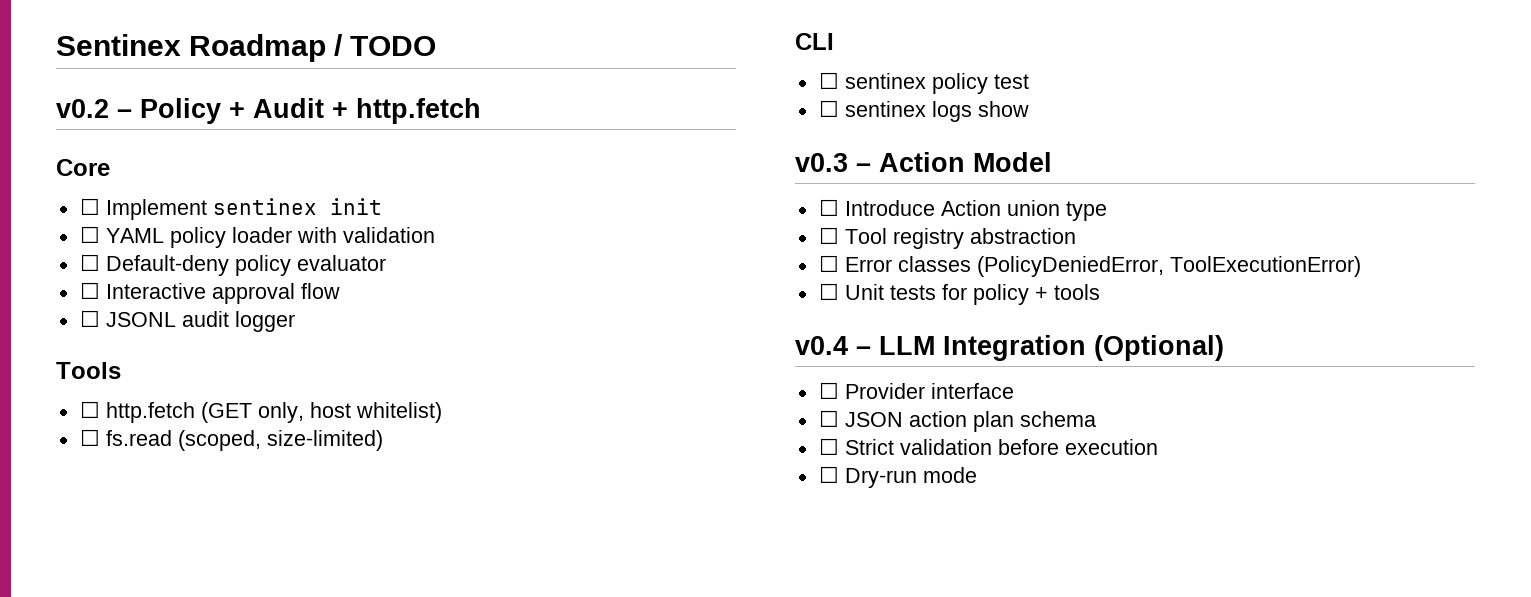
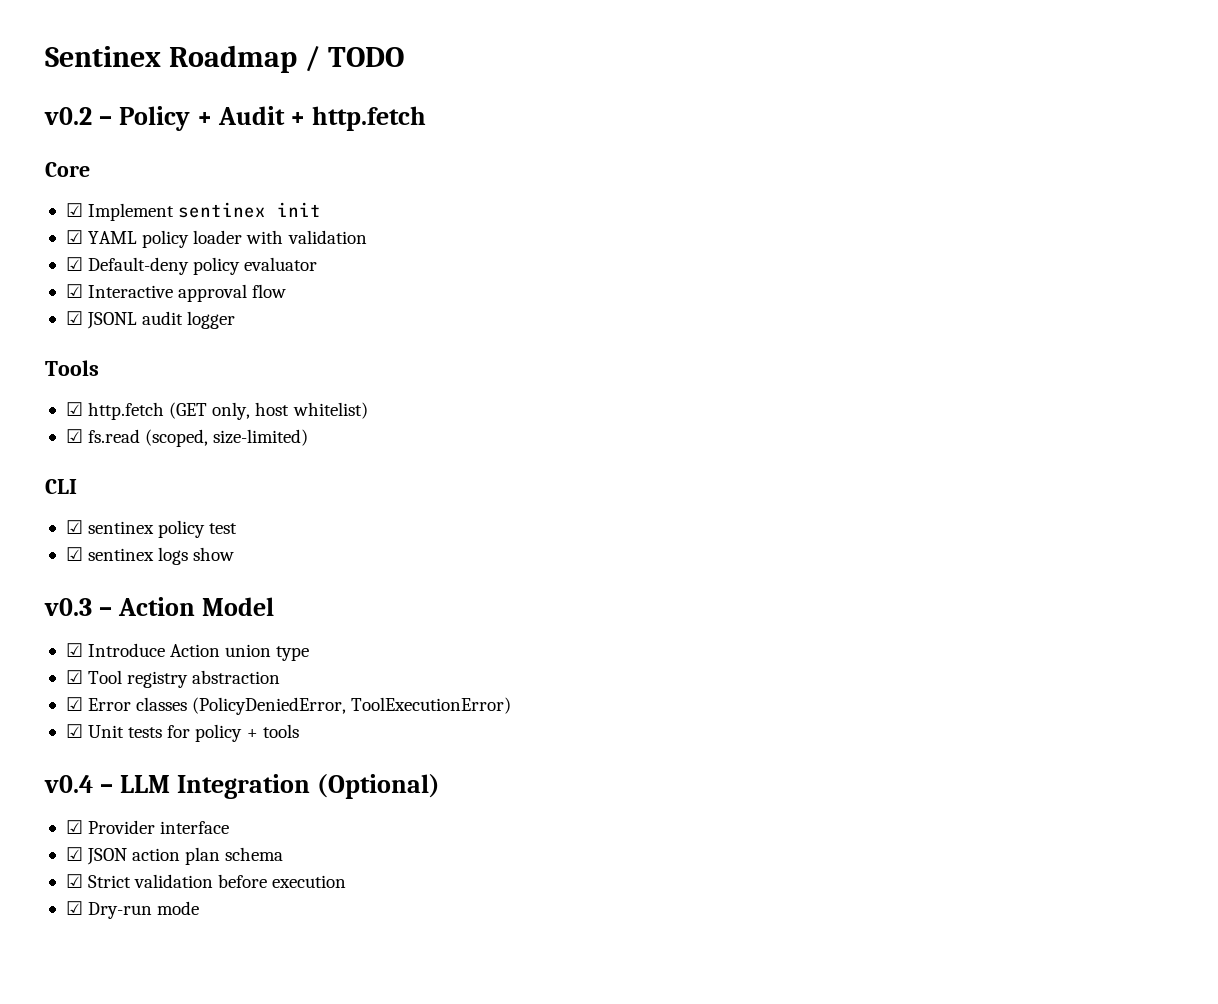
- ☐ Implement sentinex init
+ ☑ Implement sentinex init
- ☐ YAML policy loader with validation
+ ☑ YAML policy loader with validation
- ☐ Default-deny policy evaluator
+ ☑ Default-deny policy evaluator
- ☐ Interactive approval flow
+ ☑ Interactive approval flow
- ☐ JSONL audit logger
+ ☑ JSONL audit logger
- ☐ http.fetch (GET only, host whitelist)
+ ☑ http.fetch (GET only, host whitelist)
- ☐ fs.read (scoped, size-limited)
+ ☑ fs.read (scoped, size-limited)
- ☐ sentinex policy test
+ ☑ sentinex policy test
- ☐ sentinex logs show
+ ☑ sentinex logs show
- ☐ Introduce Action union type
+ ☑ Introduce Action union type
- ☐ Tool registry abstraction
+ ☑ Tool registry abstraction
- ☐ Error classes (PolicyDeniedError, ToolExecutionError)
+ ☑ Error classes (PolicyDeniedError, ToolExecutionError)
- ☐ Unit tests for policy + tools
+ ☑ Unit tests for policy + tools
- ☐ Provider interface
+ ☑ Provider interface
- ☐ JSON action plan schema
+ ☑ JSON action plan schema
- ☐ Strict validation before execution
+ ☑ Strict validation before execution
- ☐ Dry-run mode
+ ☑ Dry-run mode

